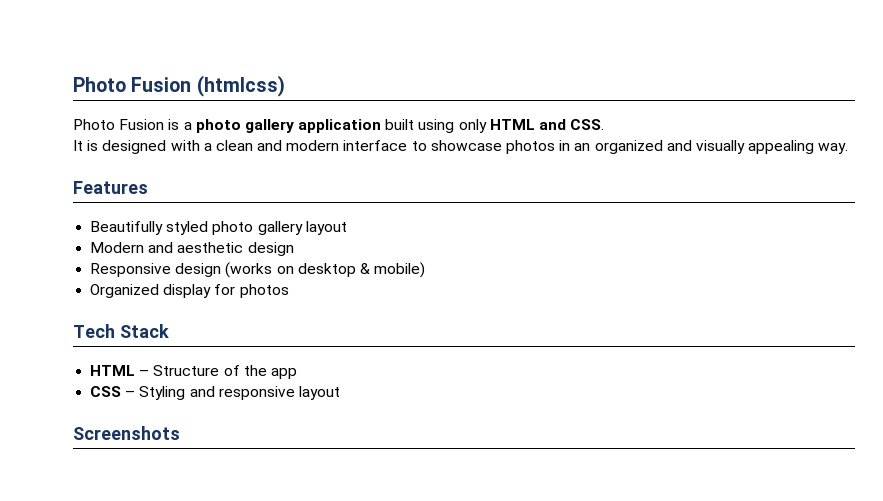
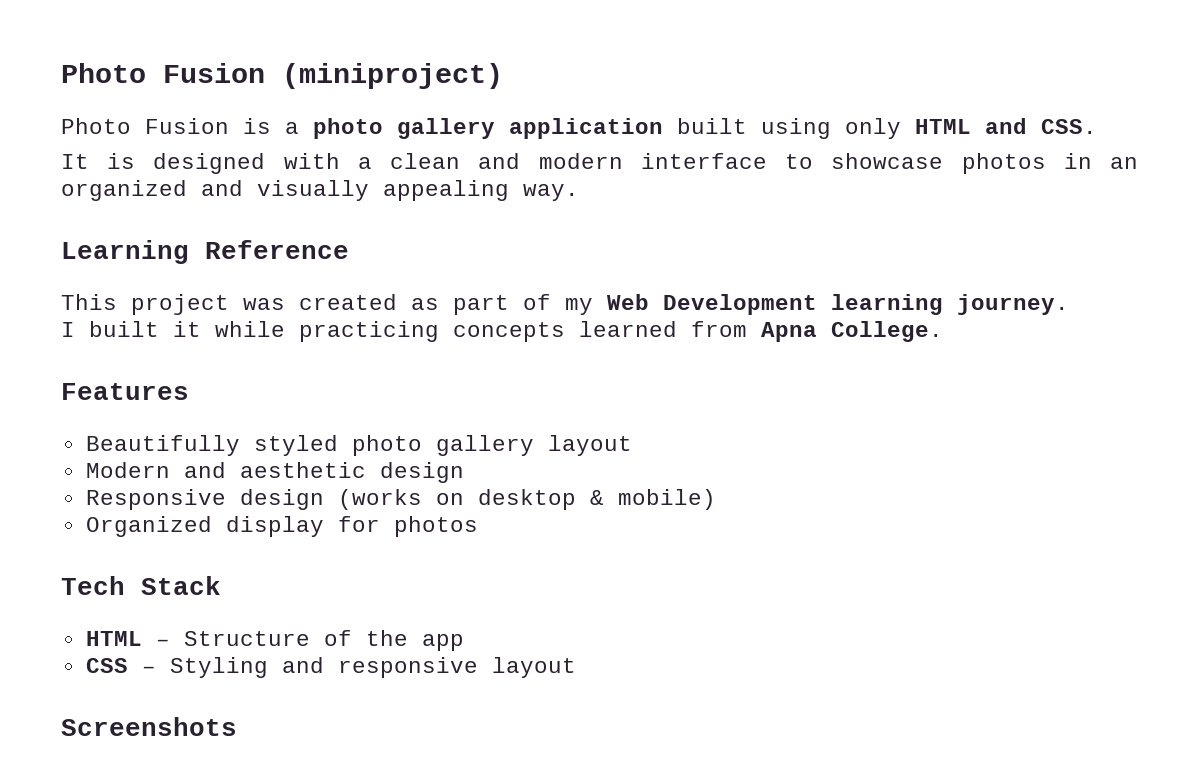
- Photo Fusion (htmlcss)
+ Photo Fusion (miniproject)
+ Learning Reference
+ This project was created as part of my Web Development learning journey.
+ I built it while practicing concepts learned from Apna College.

